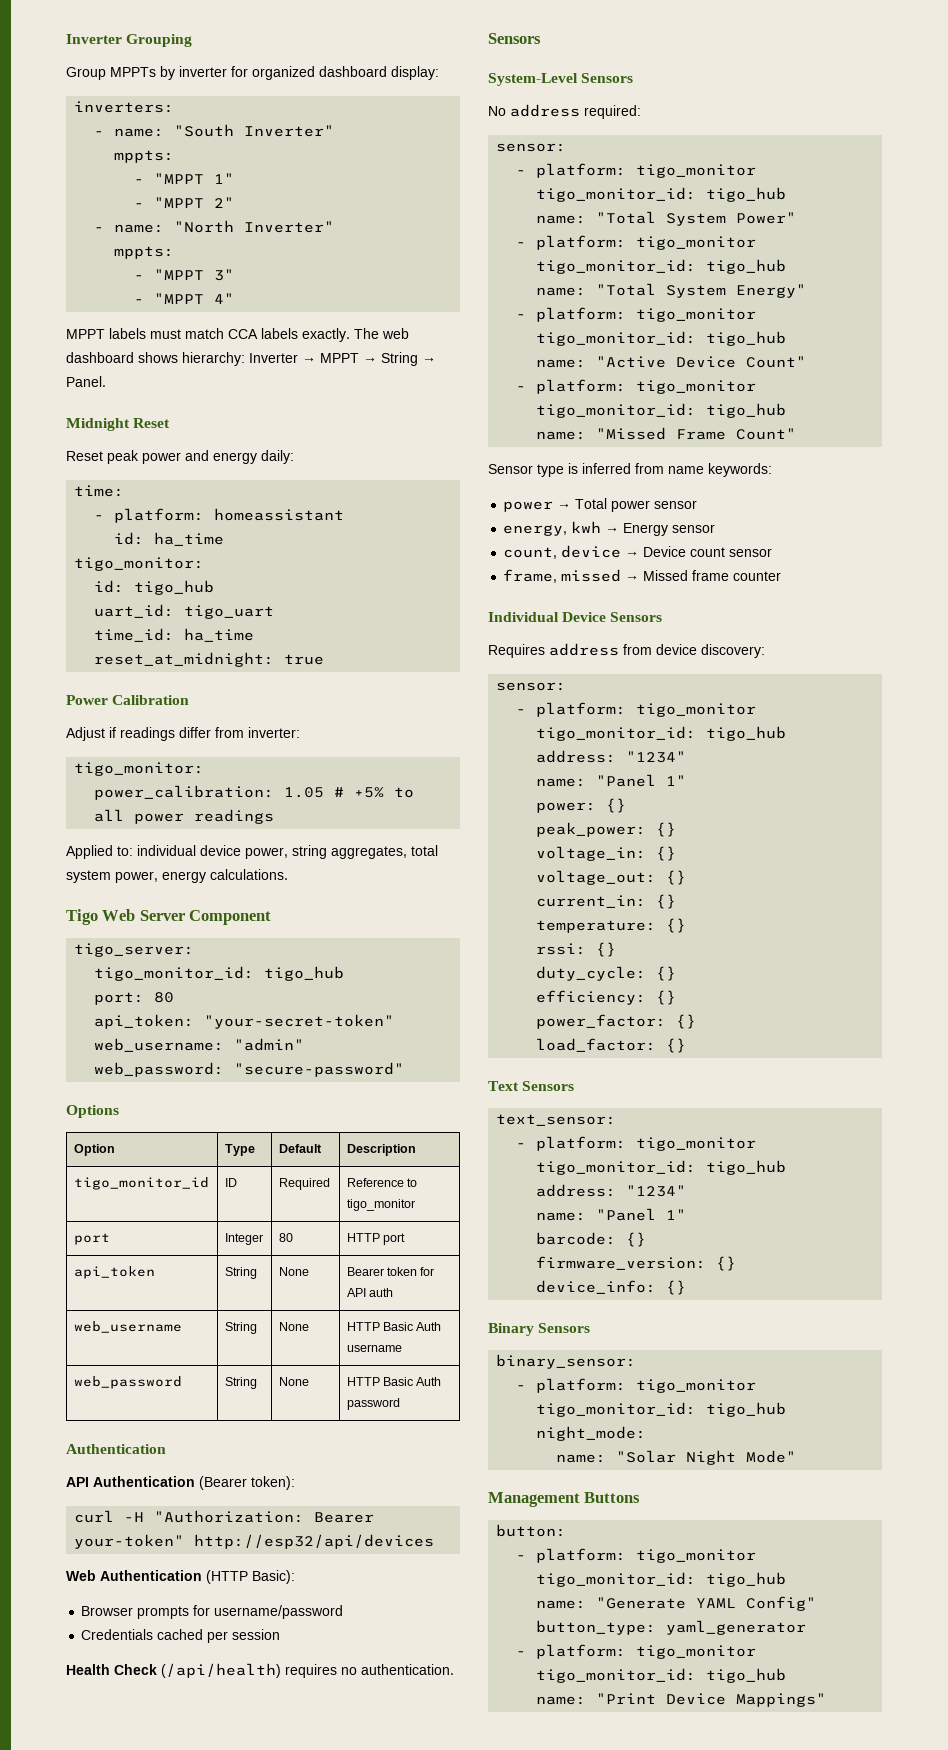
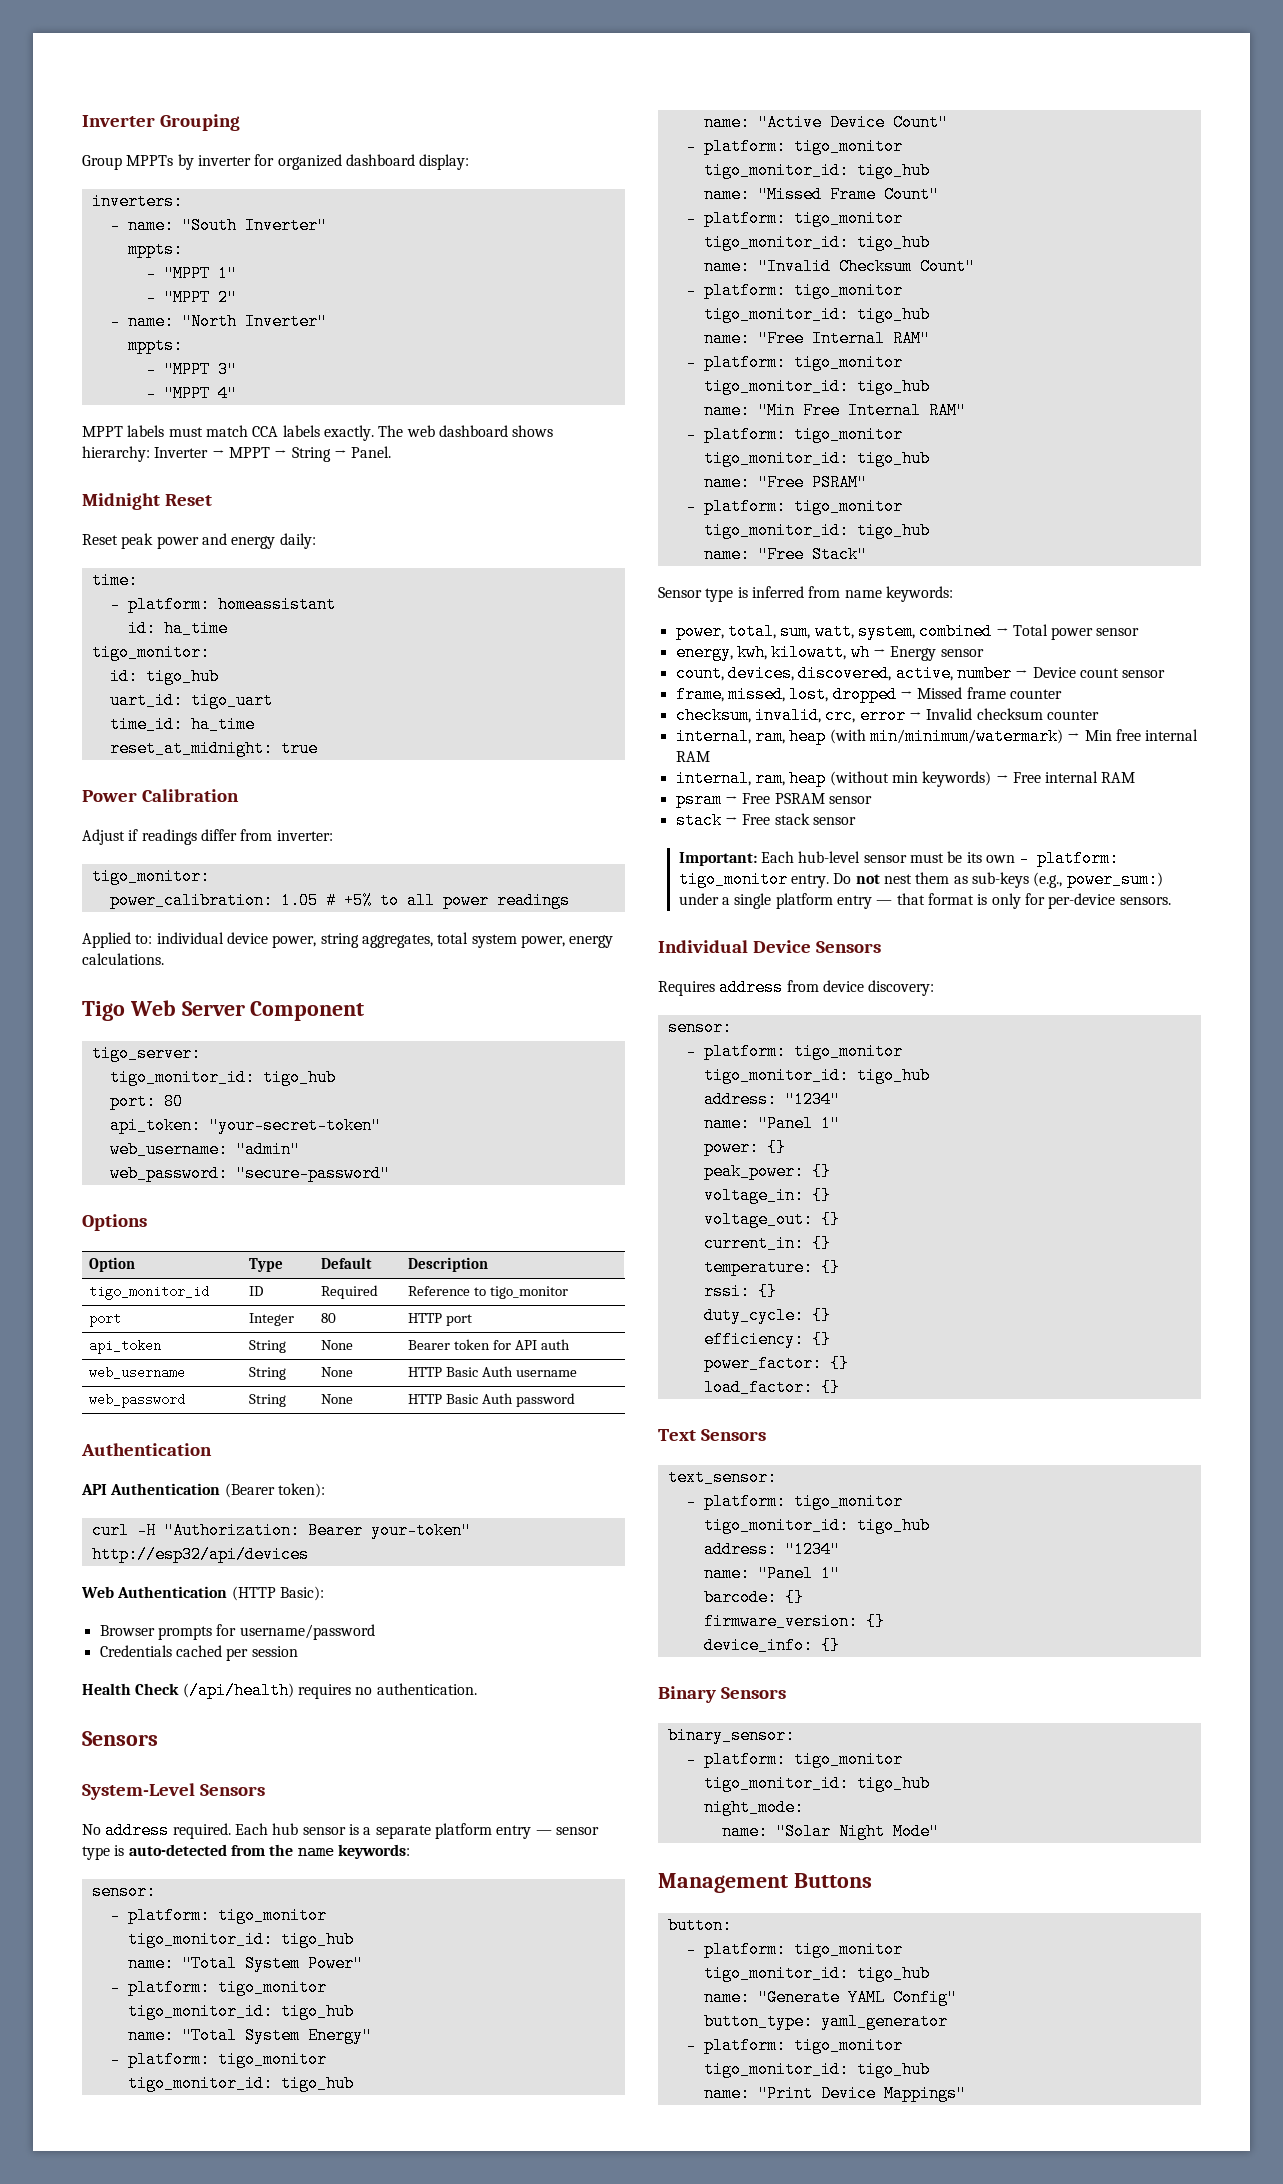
- No address required:
+ No address required. Each hub sensor is a separate platform entry — sensor type is auto-detected from the name keywords:
  name: "Missed Frame Count"
+ - platform: tigo_monitor
+ tigo_monitor_id: tigo_hub
+ name: "Invalid Checksum Count"
+ - platform: tigo_monitor
+ tigo_monitor_id: tigo_hub
+ name: "Free Internal RAM"
+ - platform: tigo_monitor
+ tigo_monitor_id: tigo_hub
+ name: "Min Free Internal RAM"
+ - platform: tigo_monitor
+ tigo_monitor_id: tigo_hub
+ name: "Free PSRAM"
+ - platform: tigo_monitor
+ tigo_monitor_id: tigo_hub
+ name: "Free Stack"
- power → Total power sensor
+ power, total, sum, watt, system, combined → Total power sensor
- energy, kwh → Energy sensor
+ energy, kwh, kilowatt, wh → Energy sensor
- count, device → Device count sensor
+ count, devices, discovered, active, number → Device count sensor
- frame, missed → Missed frame counter
+ frame, missed, lost, dropped → Missed frame counter
+ checksum, invalid, crc, error → Invalid checksum counter
+ internal, ram, heap (with min/minimum/watermark) → Min free internal RAM
+ internal, ram, heap (without min keywords) → Free internal RAM
+ psram → Free PSRAM sensor
+ stack → Free stack sensor
+ Important: Each hub-level sensor must be its own - platform: tigo_monitor entry. Do not nest them as sub-keys (e.g., power_sum:) under a single platform entry — that format is only for per-device sensors.

